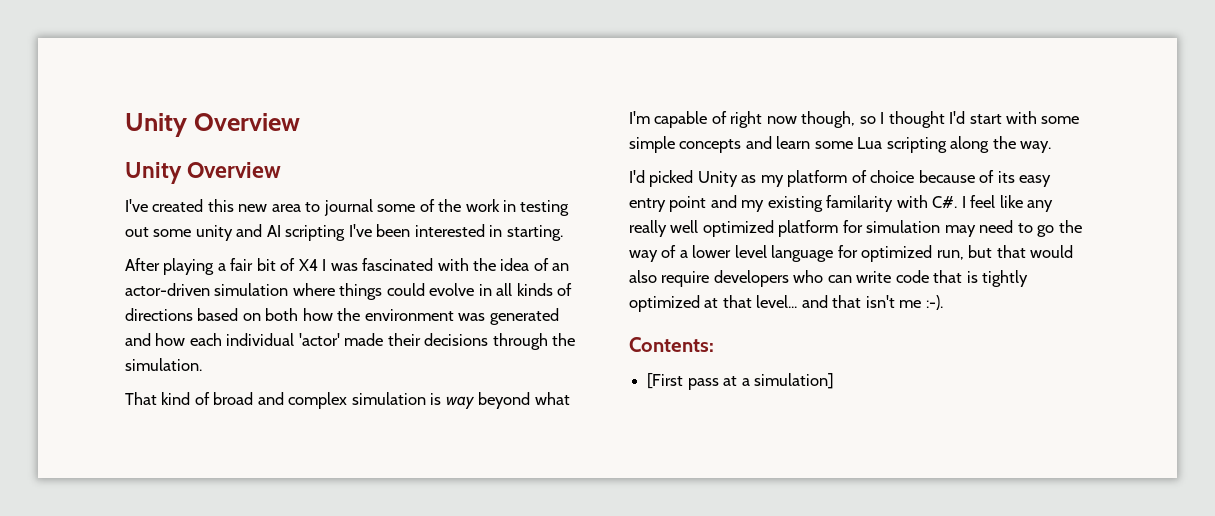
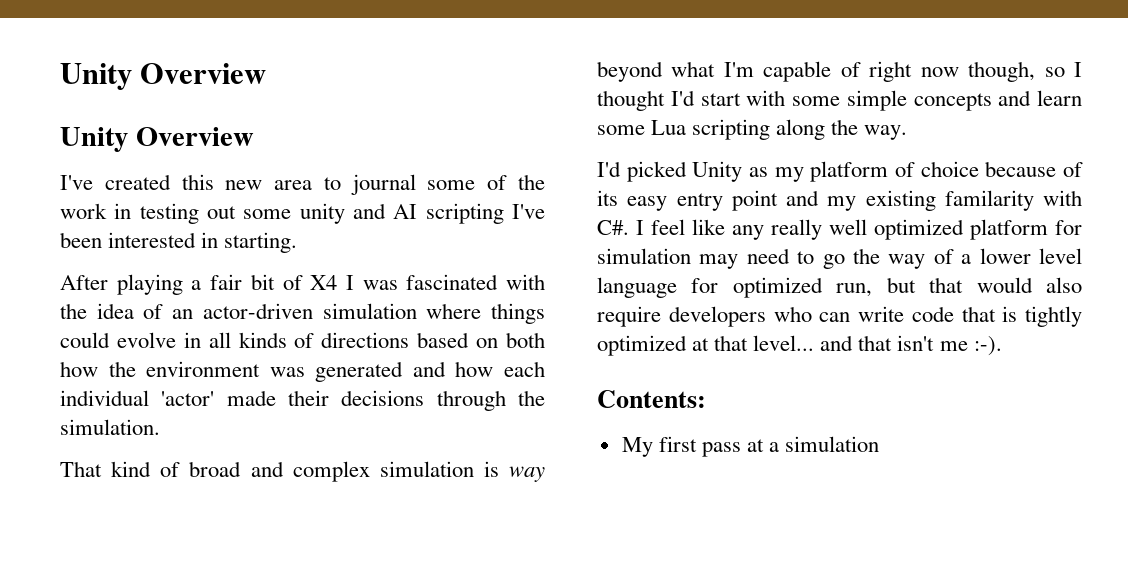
- [First pass at a simulation]
+ My first pass at a simulation

